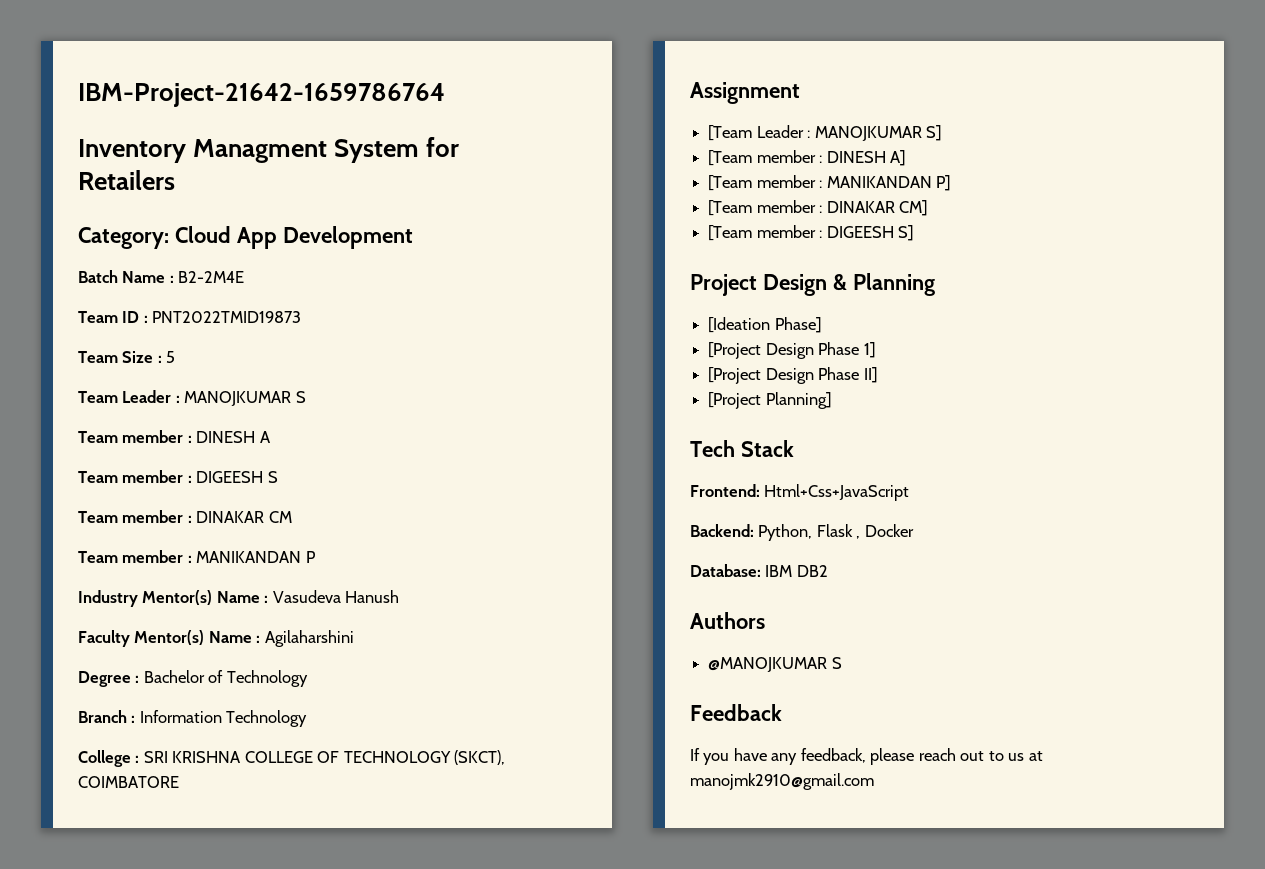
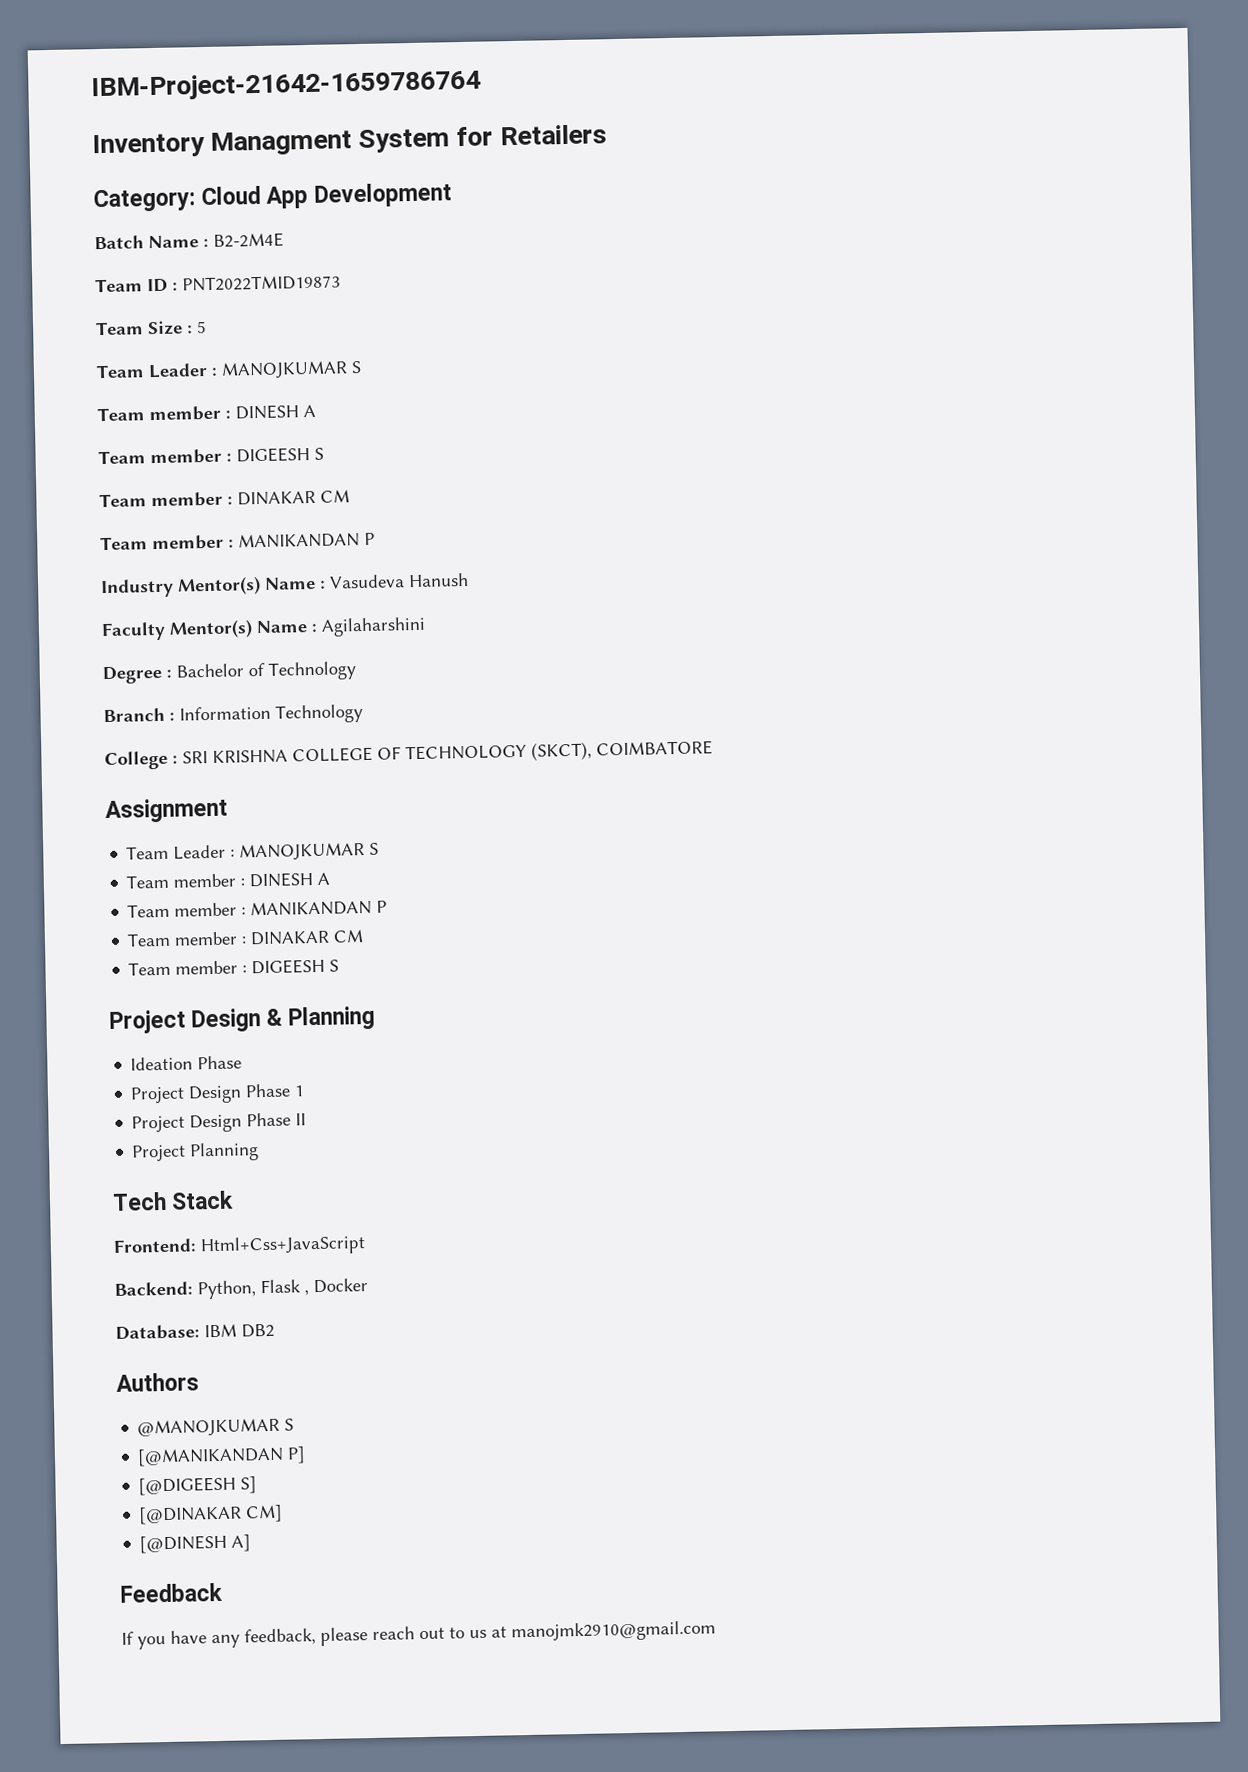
  Assignment
- [Team Leader : MANOJKUMAR S]
- [Team member : DINESH A]
- [Team member : MANIKANDAN P]
- [Team member : DINAKAR CM]
- [Team member : DIGEESH S]
+ Team Leader : MANOJKUMAR S
+ Team member : DINESH A
+ Team member : MANIKANDAN P
+ Team member : DINAKAR CM
+ Team member : DIGEESH S
- [Ideation Phase]
- [Project Design Phase 1]
- [Project Design Phase II]
- [Project Planning]
+ Ideation Phase
+ Project Design Phase 1
+ Project Design Phase II
+ Project Planning
+ [@MANIKANDAN P]
+ [@DIGEESH S]
+ [@DINAKAR CM]
+ [@DINESH A]

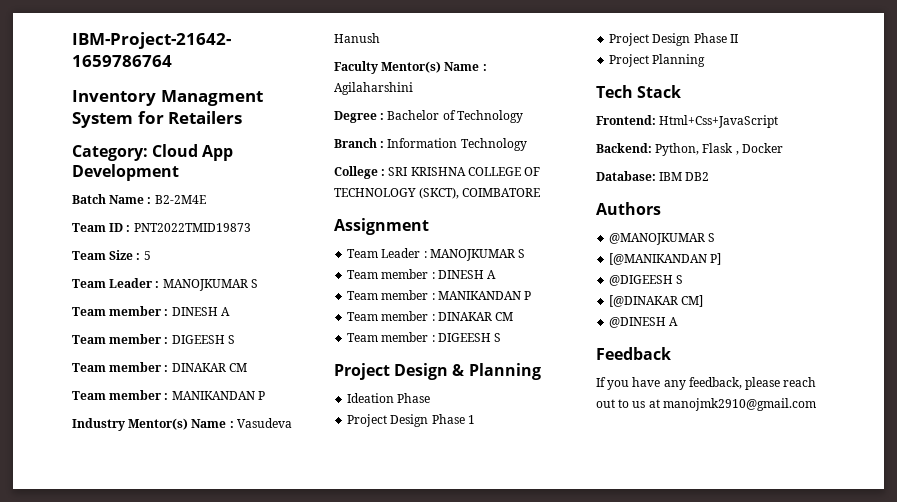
- [@DIGEESH S]
+ @DIGEESH S
- [@DINESH A]
+ @DINESH A

